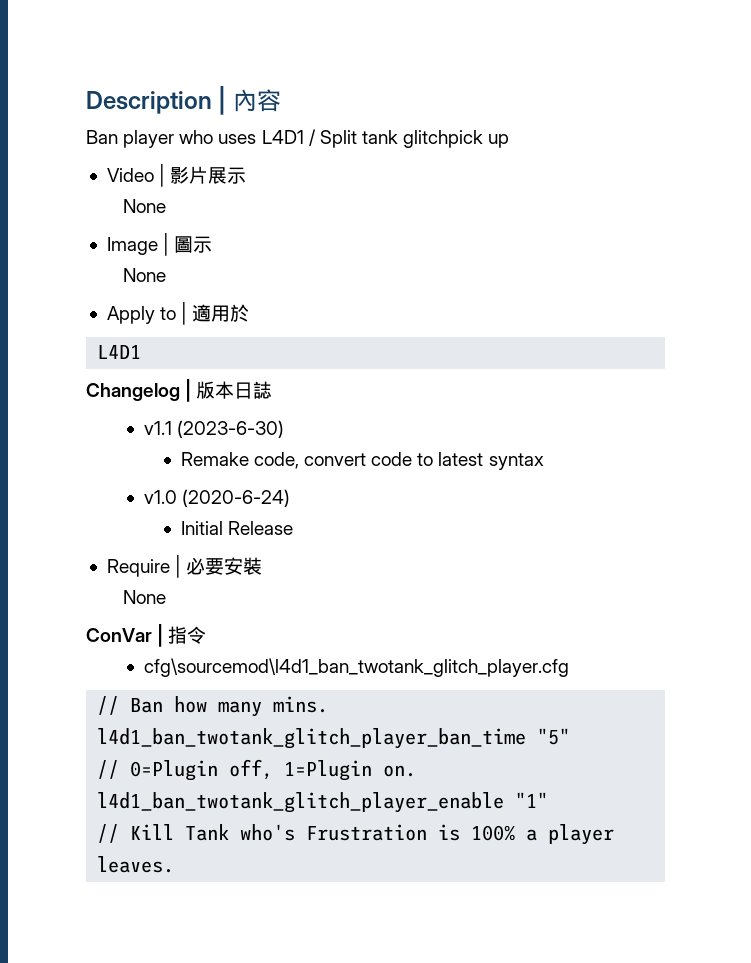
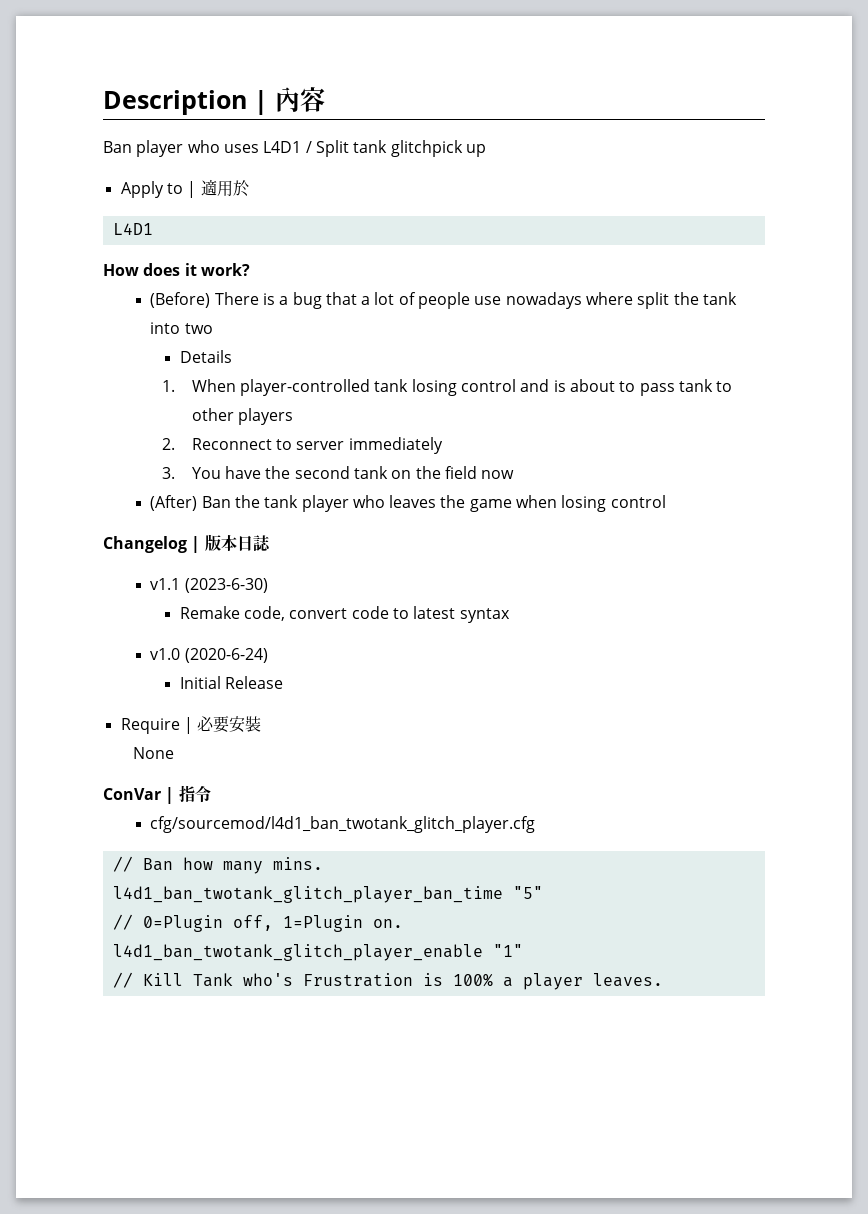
- Video | 影片展示
- None
- Image | 圖示
- None
+ How does it work?
+ (Before) There is a bug that a lot of people use nowadays where split the tank into two
+ Details
+ 1. When player-controlled tank losing control and is about to pass tank to other players
+ 2. Reconnect to server immediately
+ 3. You have the second tank on the field now
+ (After) Ban the tank player who leaves the game when losing control
- cfg\sourcemod\l4d1_ban_twotank_glitch_player.cfg
+ cfg/sourcemod/l4d1_ban_twotank_glitch_player.cfg

